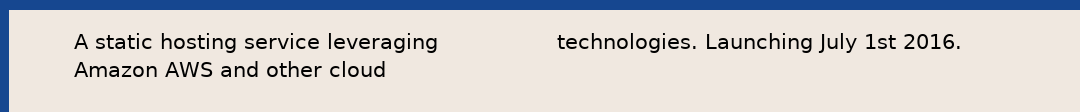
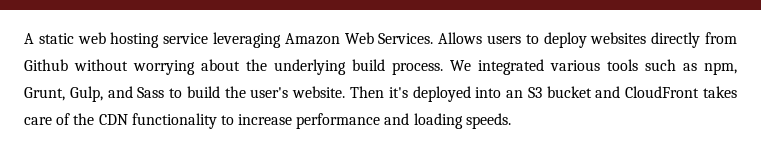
- A static hosting service leveraging Amazon AWS and other cloud technologies. Launching July 1st 2016.
+ A static web hosting service leveraging Amazon Web Services. Allows users to deploy websites directly from Github without worrying about the underlying build process. We integrated various tools such as npm, Grunt, Gulp, and Sass to build the user's website. Then it's deployed into an S3 bucket and CloudFront takes care of the CDN functionality to increase performance and loading speeds.

